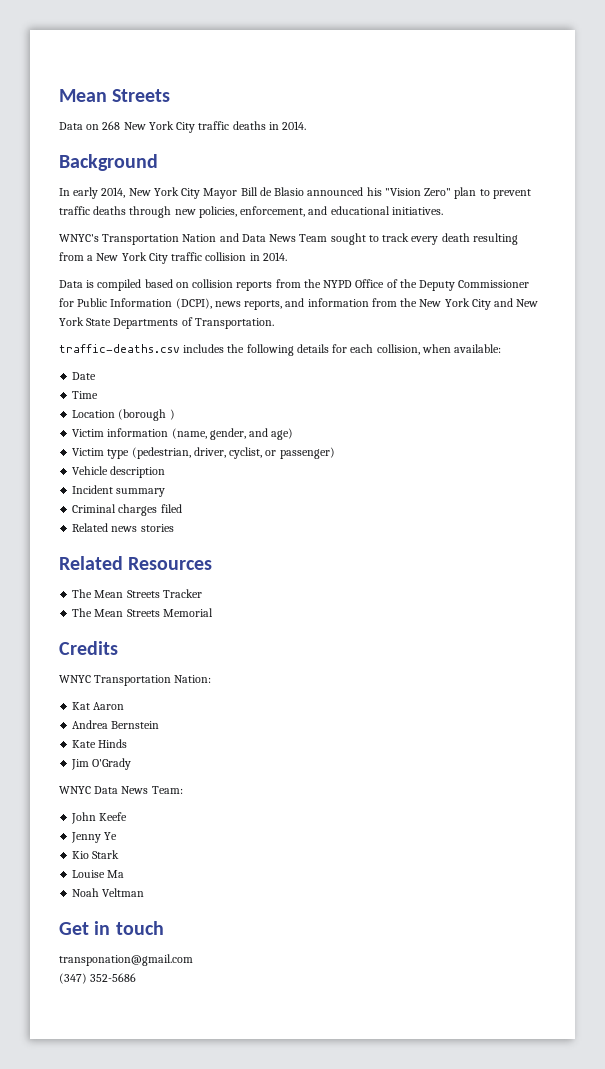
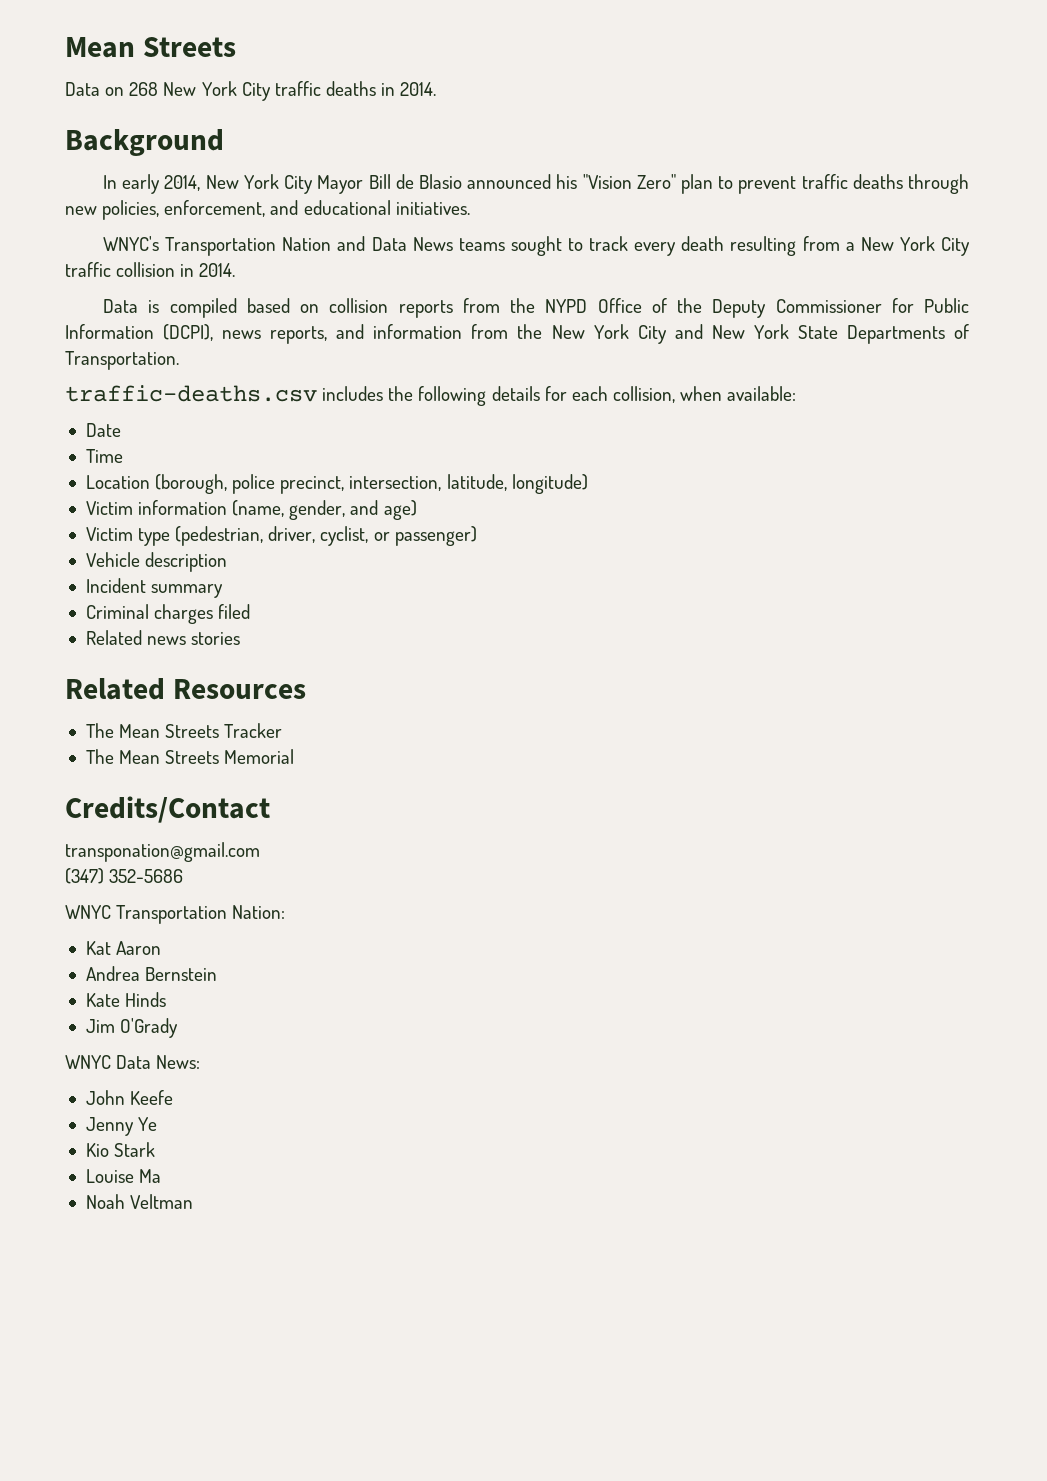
- WNYC's Transportation Nation and Data News Team sought to track every death resulting from a New York City traffic collision in 2014.
+ WNYC's Transportation Nation and Data News teams sought to track every death resulting from a New York City traffic collision in 2014.
- Location (borough )
+ Location (borough, police precinct, intersection, latitude, longitude)
- Credits
+ Credits/Contact
+ transponation@gmail.com
+ (347) 352-5686
- WNYC Data News Team:
+ WNYC Data News:
- Get in touch
- transponation@gmail.com
- (347) 352-5686

